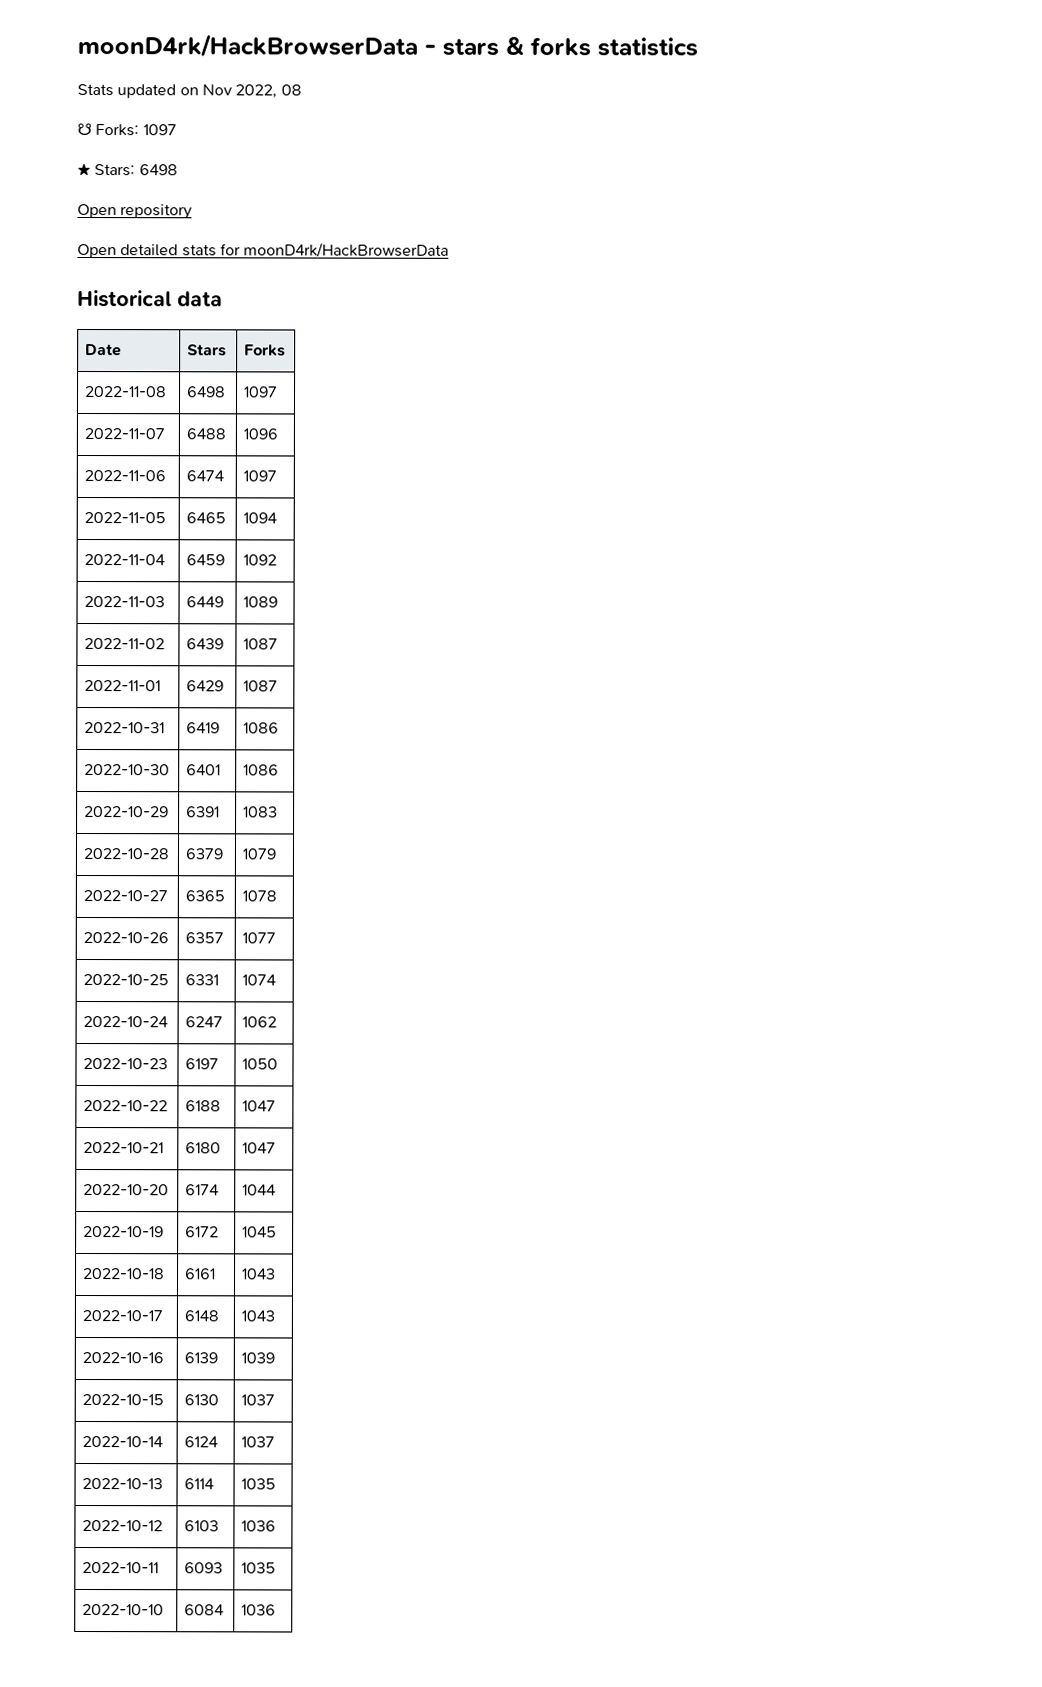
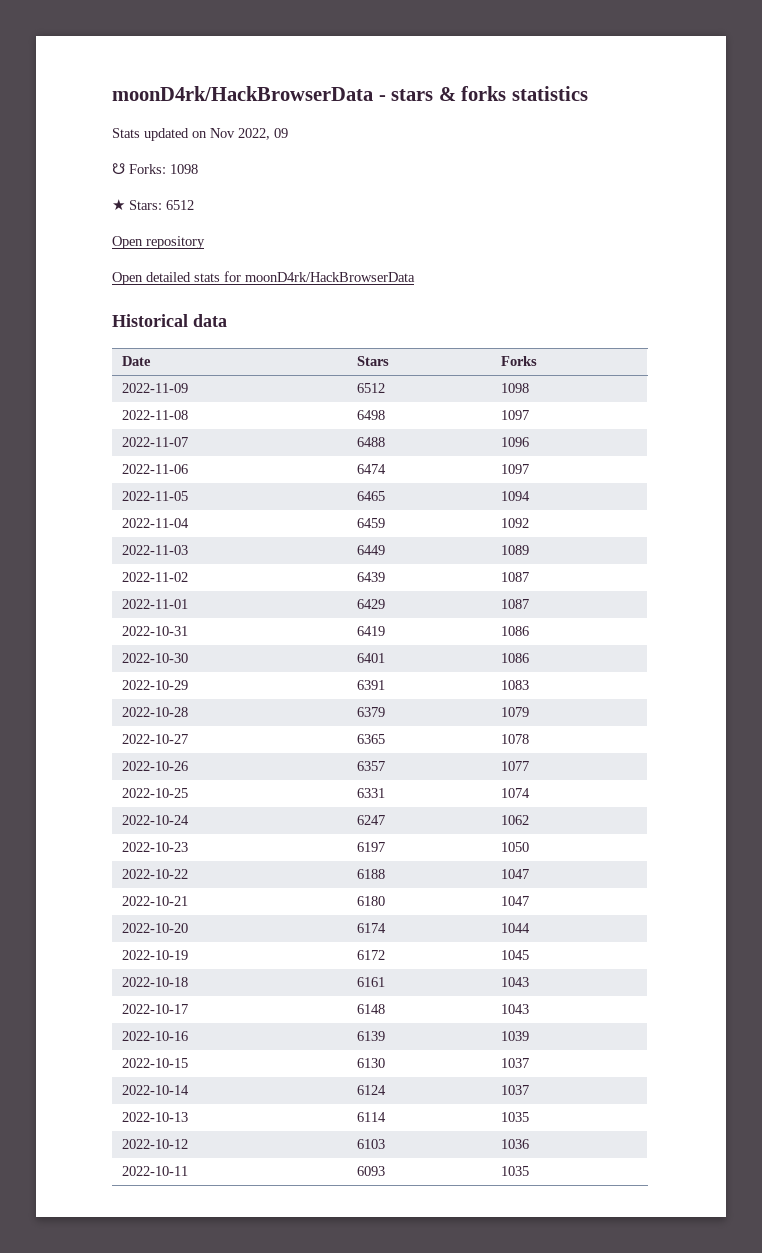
- Stats updated on Nov 2022, 08
+ Stats updated on Nov 2022, 09
- ☋ Forks: 1097
+ ☋ Forks: 1098
- ★ Stars: 6498
+ ★ Stars: 6512
+ 2022-11-09 | 6512 | 1098
- 2022-10-10 | 6084 | 1036

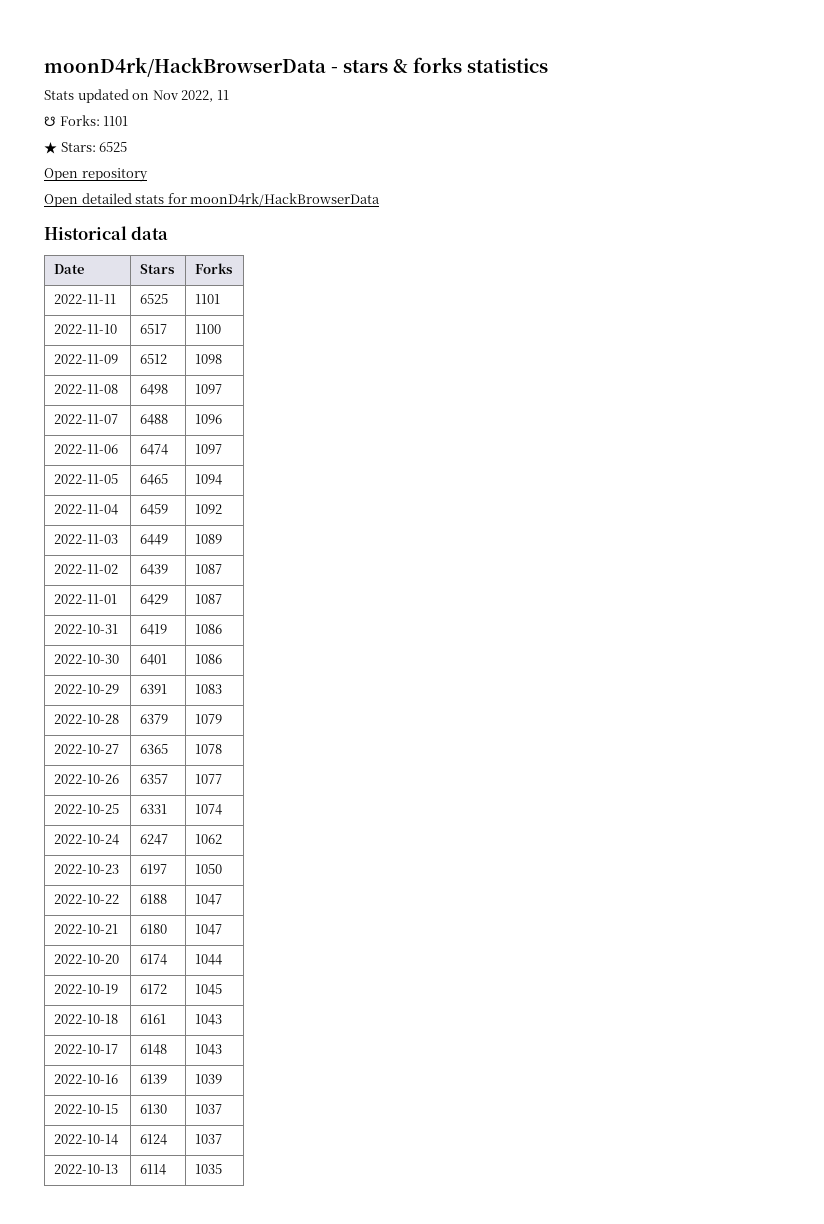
- Stats updated on Nov 2022, 09
+ Stats updated on Nov 2022, 11
- ☋ Forks: 1098
+ ☋ Forks: 1101
- ★ Stars: 6512
+ ★ Stars: 6525
+ 2022-11-11 | 6525 | 1101
+ 2022-11-10 | 6517 | 1100
- 2022-10-12 | 6103 | 1036
- 2022-10-11 | 6093 | 1035

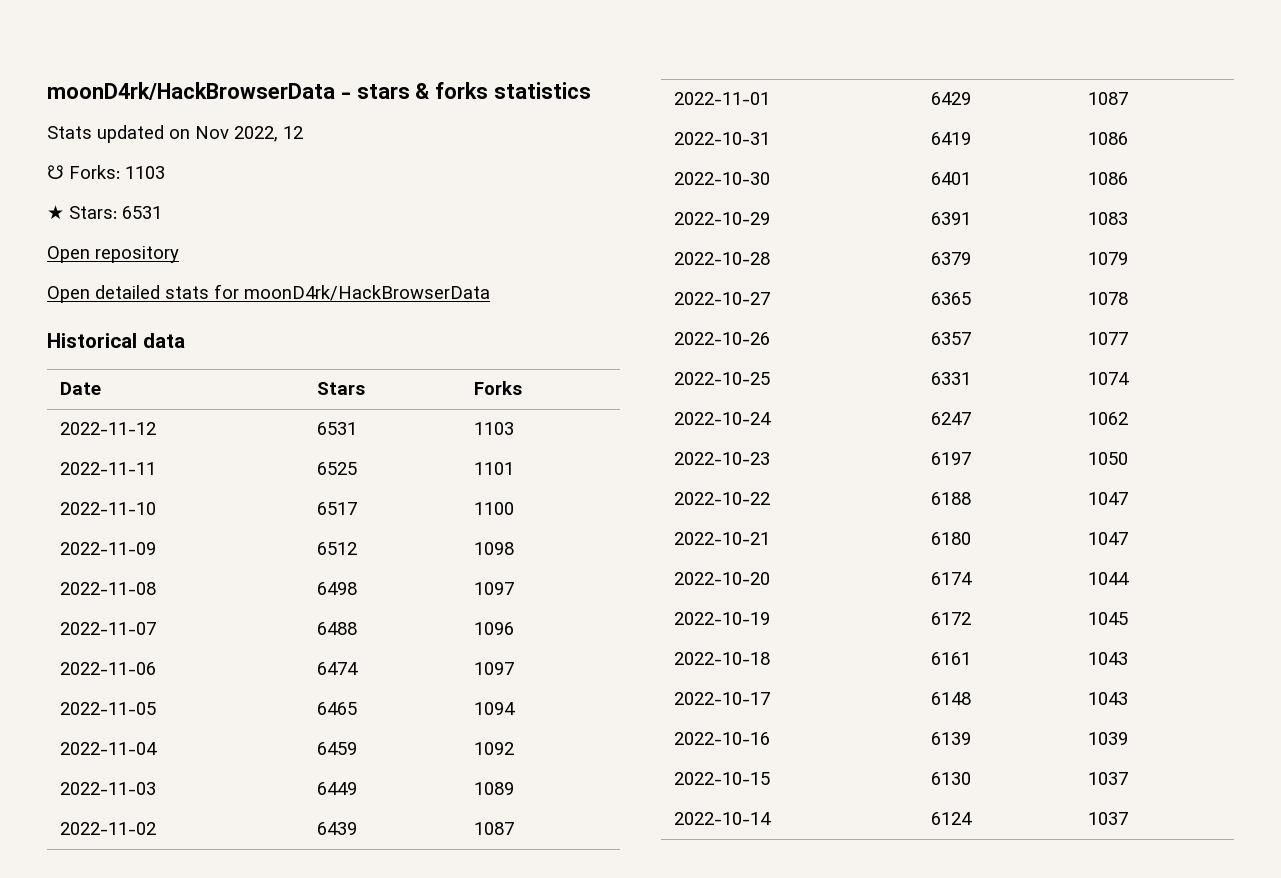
- Stats updated on Nov 2022, 11
+ Stats updated on Nov 2022, 12
- ☋ Forks: 1101
+ ☋ Forks: 1103
- ★ Stars: 6525
+ ★ Stars: 6531
+ 2022-11-12 | 6531 | 1103
- 2022-10-13 | 6114 | 1035

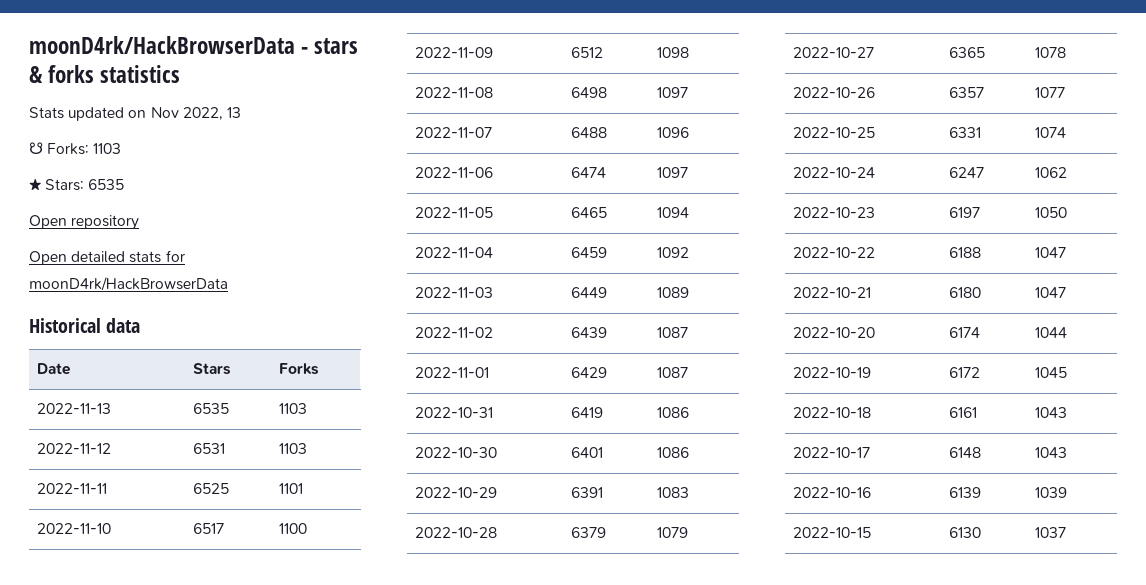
- Stats updated on Nov 2022, 12
+ Stats updated on Nov 2022, 13
- ★ Stars: 6531
+ ★ Stars: 6535
+ 2022-11-13 | 6535 | 1103
- 2022-10-14 | 6124 | 1037

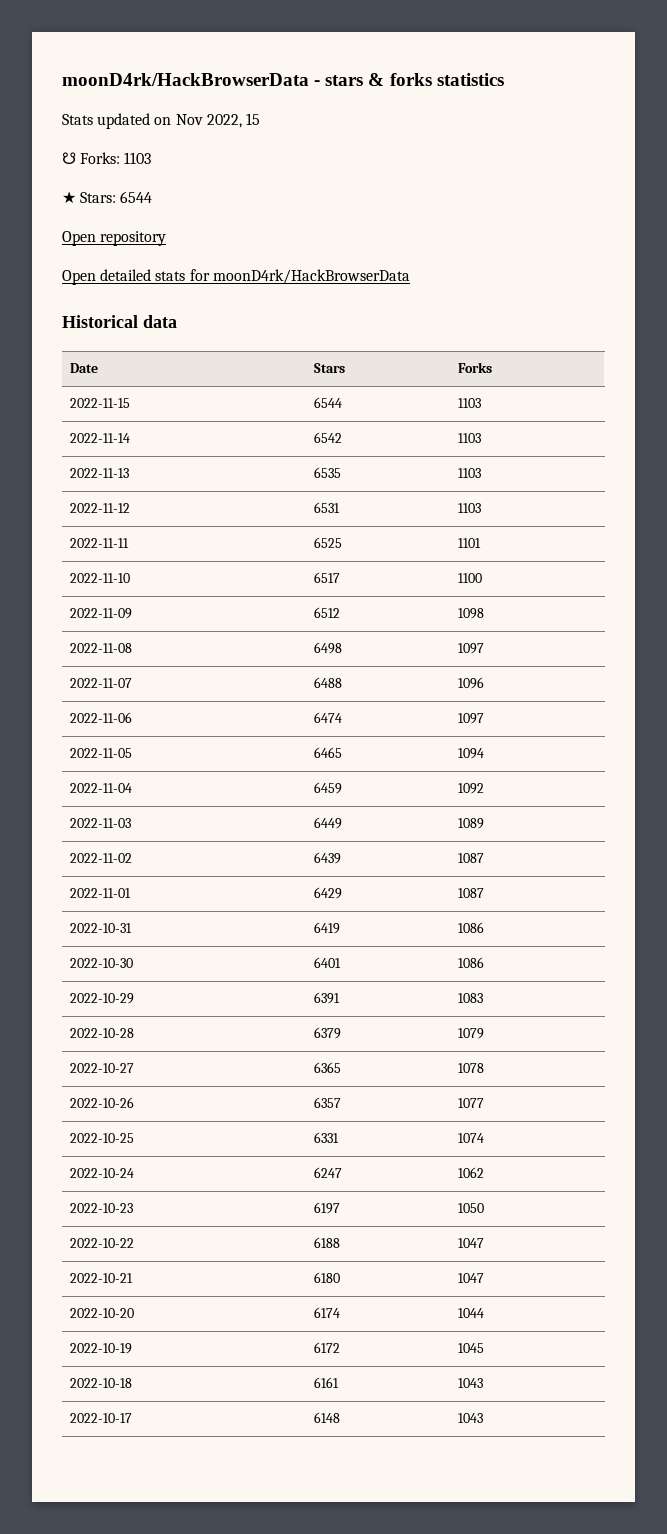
- Stats updated on Nov 2022, 13
+ Stats updated on Nov 2022, 15
- ★ Stars: 6535
+ ★ Stars: 6544
+ 2022-11-15 | 6544 | 1103
+ 2022-11-14 | 6542 | 1103
- 2022-10-16 | 6139 | 1039
- 2022-10-15 | 6130 | 1037

